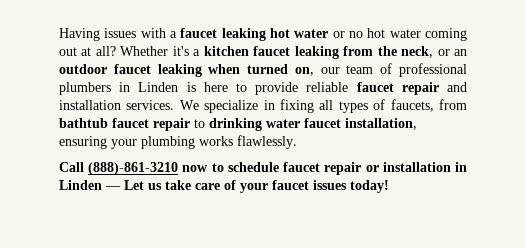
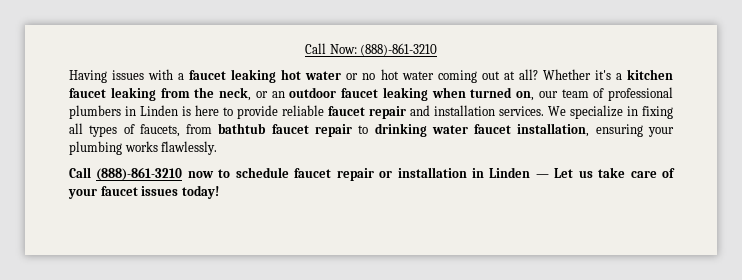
+ Call Now: (888)-861-3210

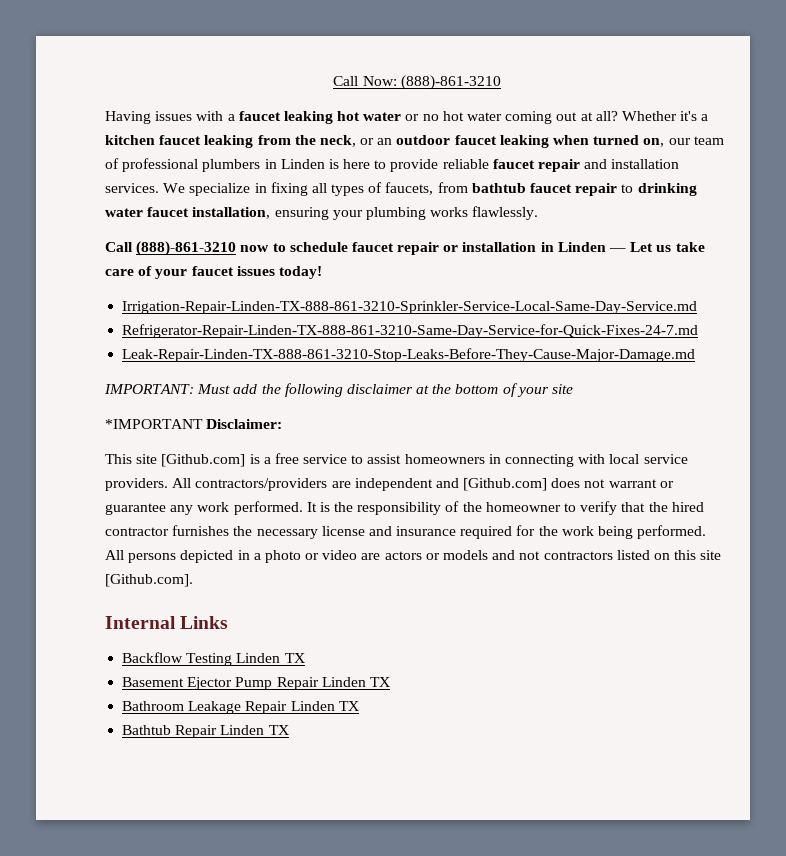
+ Irrigation-Repair-Linden-TX-888-861-3210-Sprinkler-Service-Local-Same-Day-Service.md
+ Refrigerator-Repair-Linden-TX-888-861-3210-Same-Day-Service-for-Quick-Fixes-24-7.md
+ Leak-Repair-Linden-TX-888-861-3210-Stop-Leaks-Before-They-Cause-Major-Damage.md
+ IMPORTANT: Must add the following disclaimer at the bottom of your site
+ *IMPORTANT Disclaimer:
+ This site [Github.com] is a free service to assist homeowners in connecting with local service providers. All contractors/providers are independent and [Github.com] does not warrant or guarantee any work performed. It is the responsibility of the homeowner to verify that the hired contractor furnishes the necessary license and insurance required for the work being performed. All persons depicted in a photo or video are actors or models and not contractors listed on this site [Github.com].
+ Internal Links
+ Backflow Testing Linden TX
+ Basement Ejector Pump Repair Linden TX
+ Bathroom Leakage Repair Linden TX
+ Bathtub Repair Linden TX

